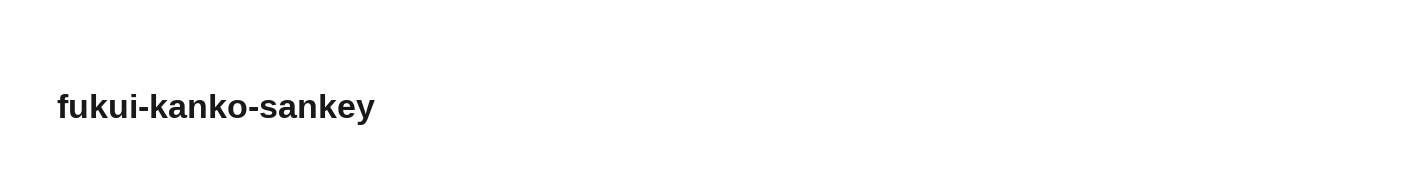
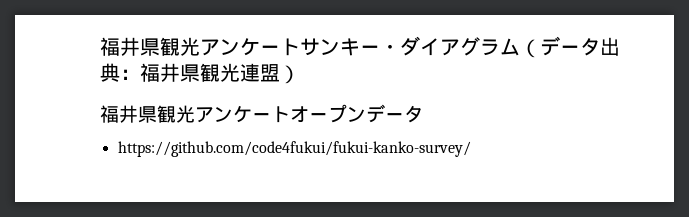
- fukui-kanko-sankey
+ 福井県観光アンケートサンキー・ダイアグラム（データ出典：福井県観光連盟）
+ 福井県観光アンケートオープンデータ
+ https://github.com/code4fukui/fukui-kanko-survey/

